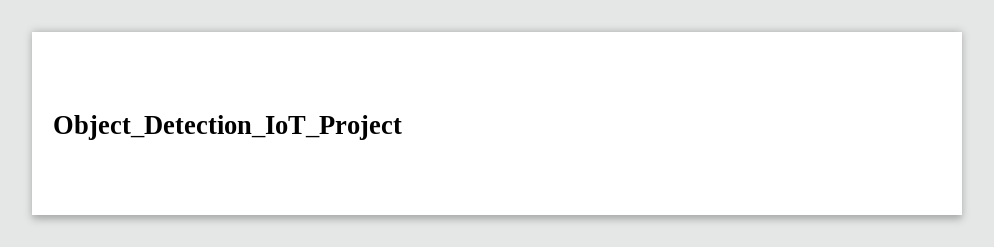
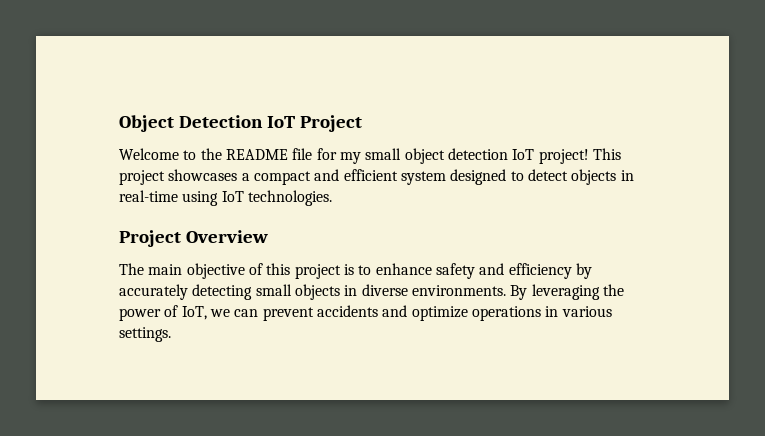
- Object_Detection_IoT_Project
+ Object Detection IoT Project
+ Welcome to the README file for my small object detection IoT project! This project showcases a compact and efficient system designed to detect objects in real-time using IoT technologies.
+ Project Overview
+ The main objective of this project is to enhance safety and efficiency by accurately detecting small objects in diverse environments. By leveraging the power of IoT, we can prevent accidents and optimize operations in various settings.

